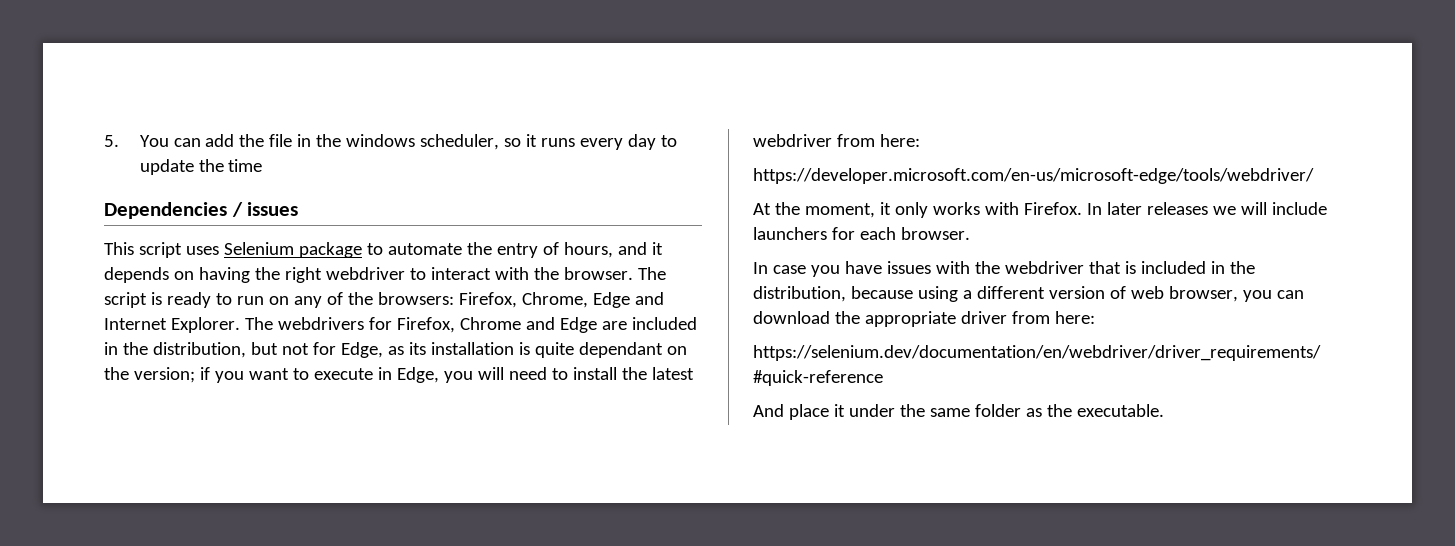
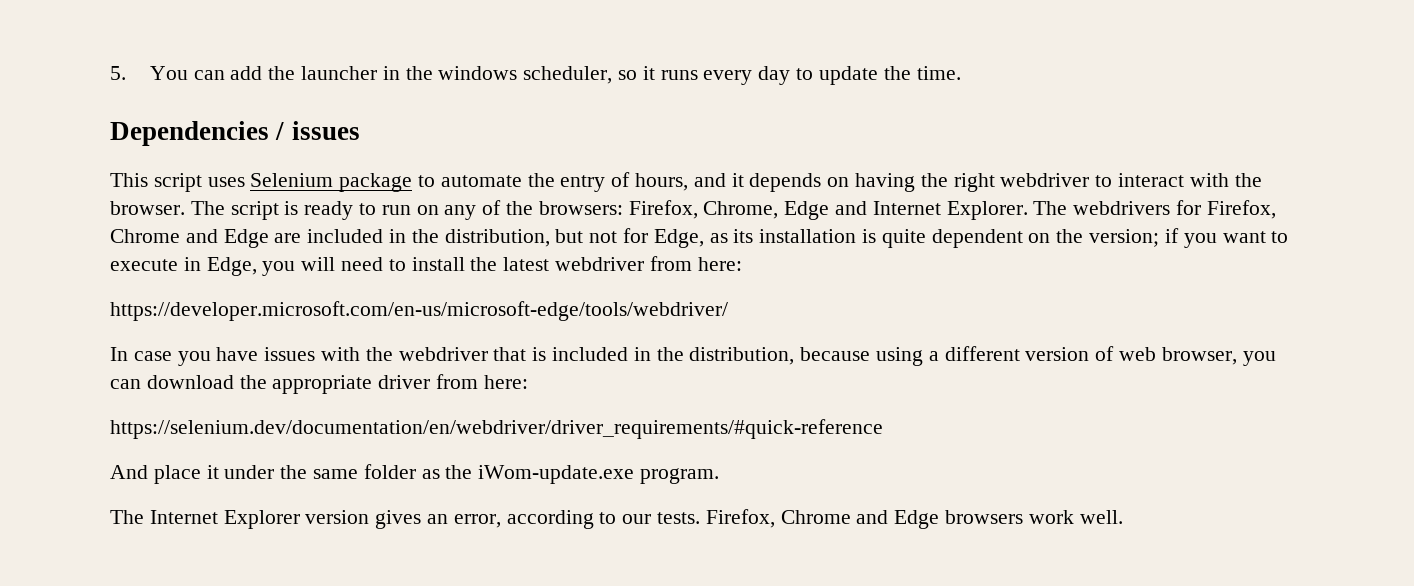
- 5. You can add the file in the windows scheduler, so it runs every day to update the time
+ 5. You can add the launcher in the windows scheduler, so it runs every day to update the time.
- The webdrivers for Firefox, Chrome and Edge are included in the distribution, but not for Edge, as its installation is quite dependant on the version; if you want to execute in Edge, you will need to install the latest webdriver from here:
+ The webdrivers for Firefox, Chrome and Edge are included in the distribution, but not for Edge, as its installation is quite dependent on the version; if you want to execute in Edge, you will need to install the latest webdriver from here:
- At the moment, it only works with Firefox. In later releases we will include launchers for each browser.
- And place it under the same folder as the executable.
+ And place it under the same folder as the iWom-update.exe program.
+ The Internet Explorer version gives an error, according to our tests. Firefox, Chrome and Edge browsers work well.

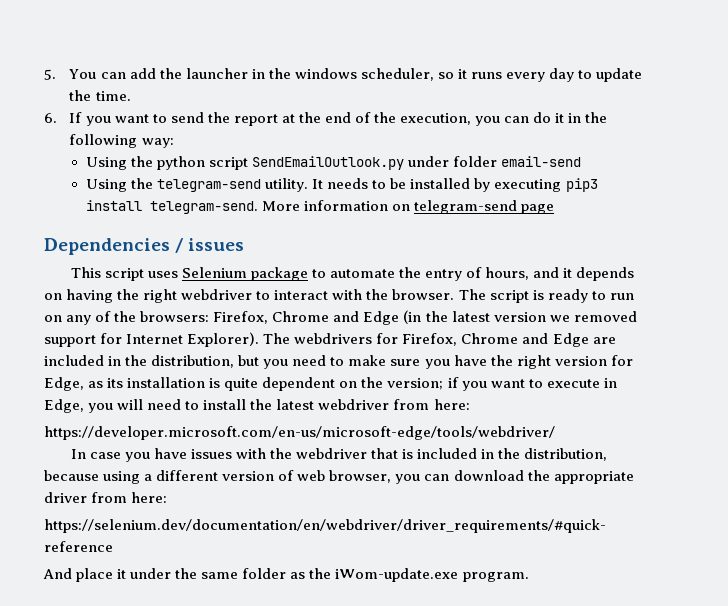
+ 6. If you want to send the report at the end of the execution, you can do it in the following way:
+ Using the python script SendEmailOutlook.py under folder email-send
+ Using the telegram-send utility. It needs to be installed by executing pip3 install telegram-send. More information on telegram-send page
- The script is ready to run on any of the browsers: Firefox, Chrome, Edge and Internet Explorer.
+ The script is ready to run on any of the browsers: Firefox, Chrome and Edge (in the latest version we removed support for Internet Explorer).
- The webdrivers for Firefox, Chrome and Edge are included in the distribution, but not for Edge, as its installation is quite dependent on the version; if you want to execute in Edge, you will need to install the latest webdriver from here:
+ The webdrivers for Firefox, Chrome and Edge are included in the distribution, but you need to make sure you have the right version for Edge, as its installation is quite dependent on the version; if you want to execute in Edge, you will need to install the latest webdriver from here:
- The Internet Explorer version gives an error, according to our tests. Firefox, Chrome and Edge browsers work well.

